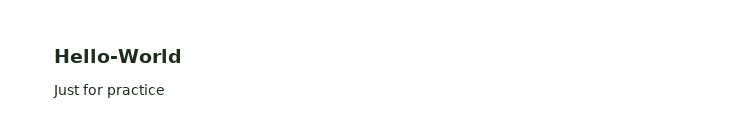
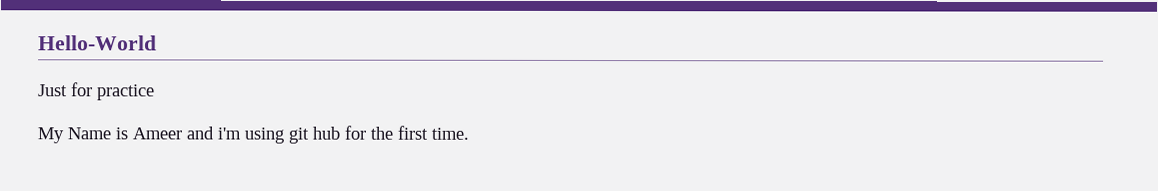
+ My Name is Ameer and i'm using git hub for the first time.

